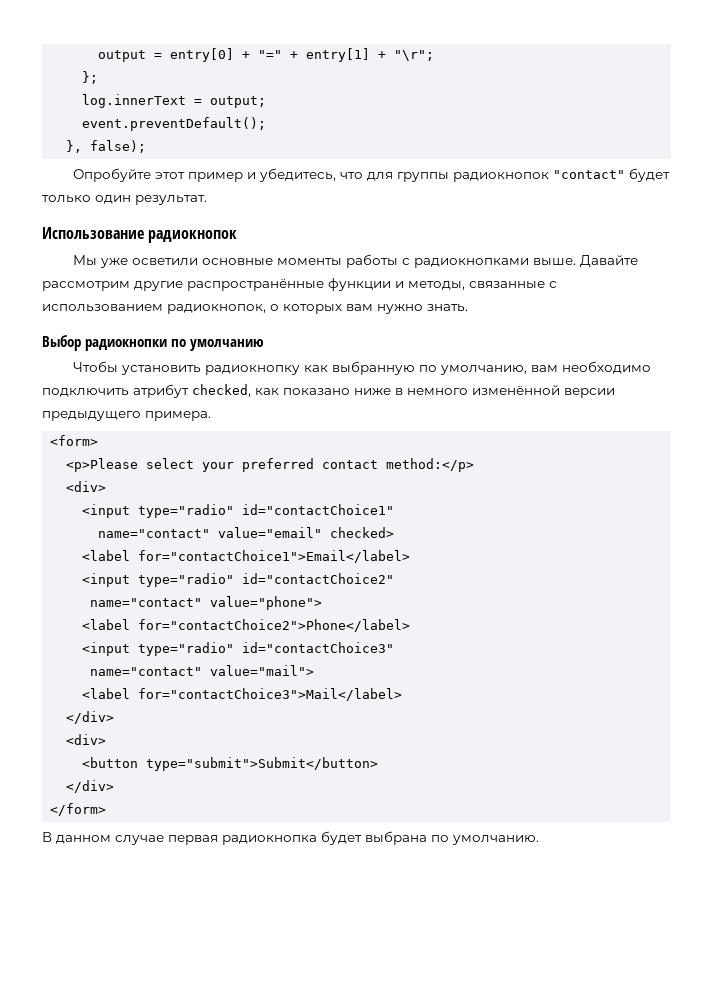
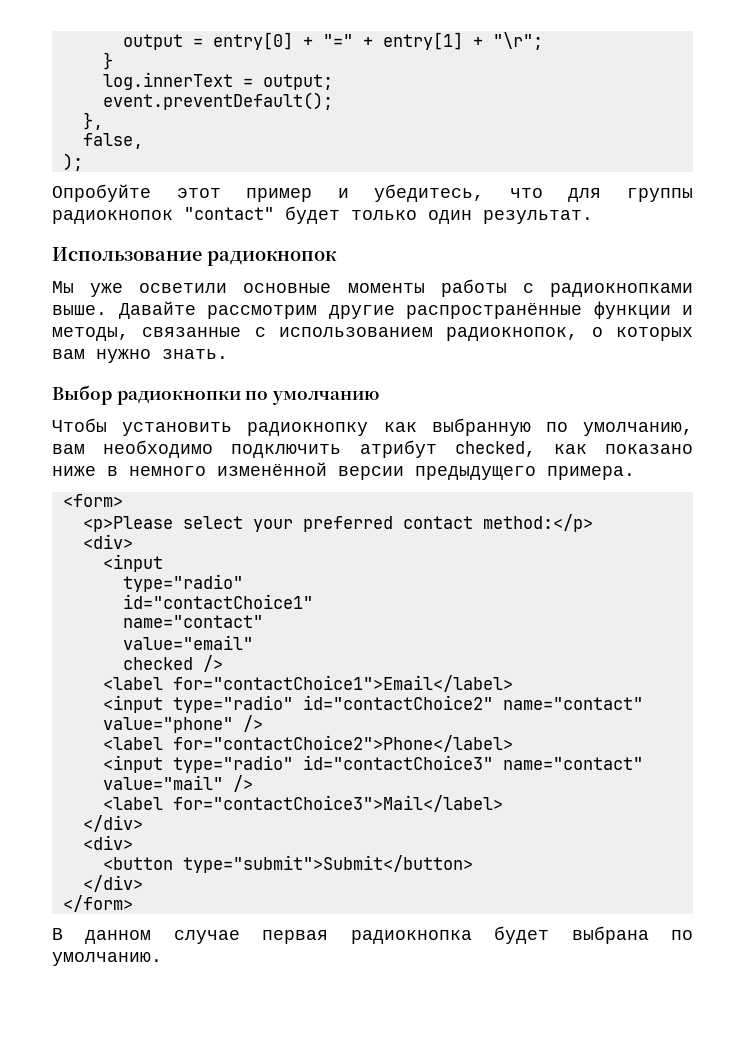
- };
+ }
- }, false);
+ },
+ false,
+ );
  <p>Please select your preferred contact method:</p>
  <div>
- <input type="radio" id="contactChoice1"
- name="contact" value="email" checked>
+ <input
+ type="radio"
+ id="contactChoice1"
+ name="contact"
+ value="email"
+ checked />
- <input type="radio" id="contactChoice2"
- name="contact" value="phone">
+ <input type="radio" id="contactChoice2" name="contact" value="phone" />
- <input type="radio" id="contactChoice3"
- name="contact" value="mail">
+ <input type="radio" id="contactChoice3" name="contact" value="mail" />

